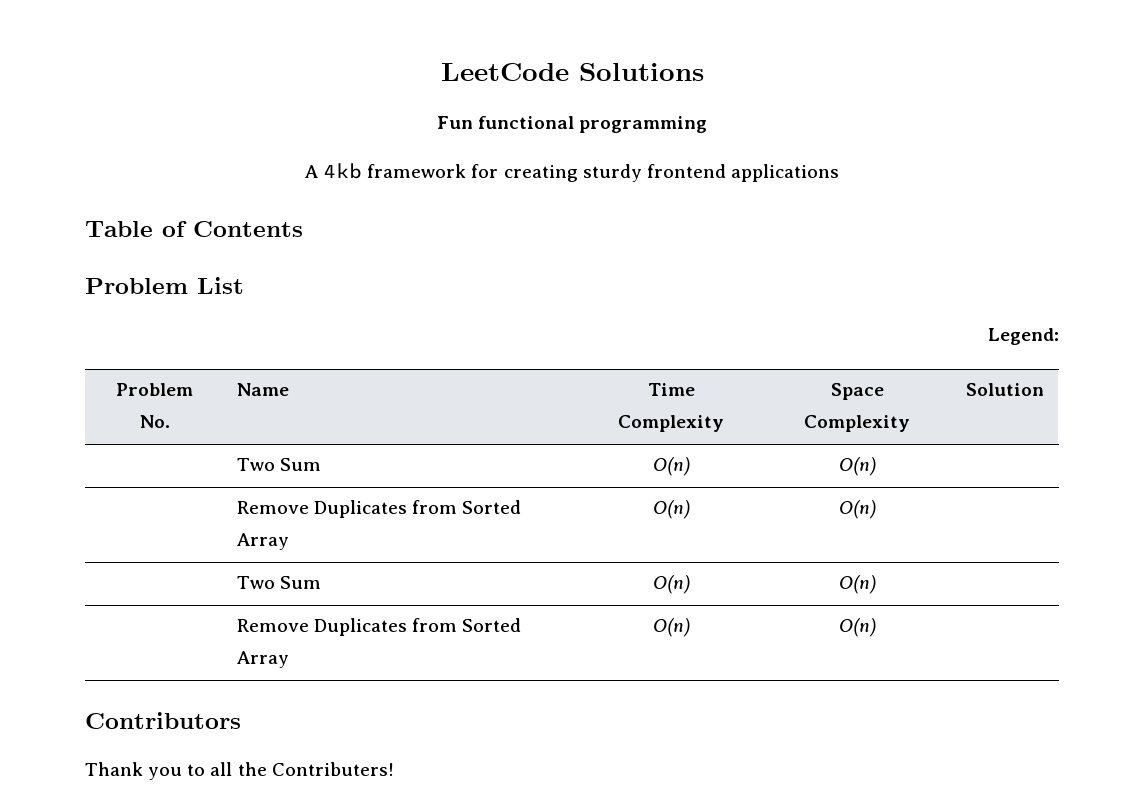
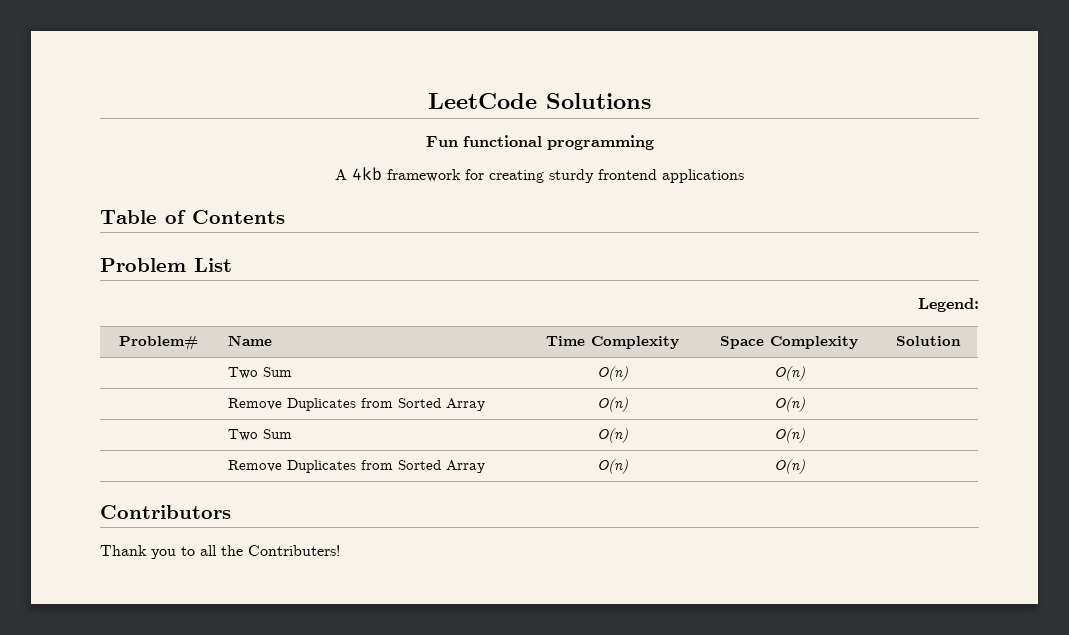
- Problem No. | Name | Time Complexity | Space Complexity | Solution
+ Problem# | Name | Time Complexity | Space Complexity | Solution

